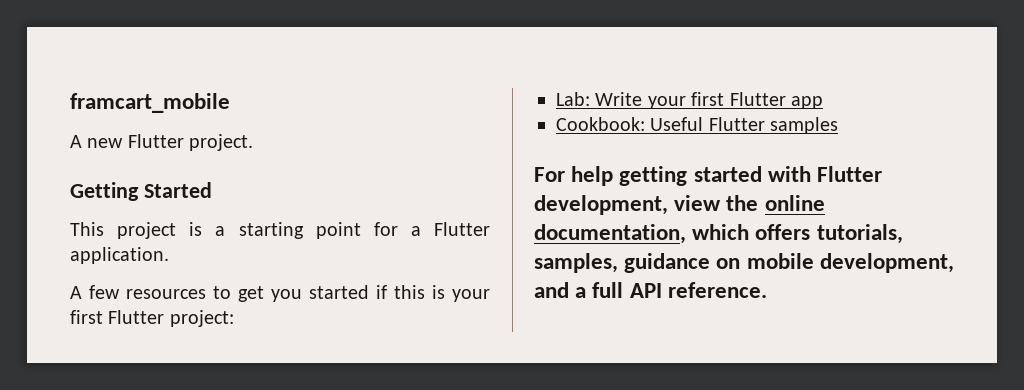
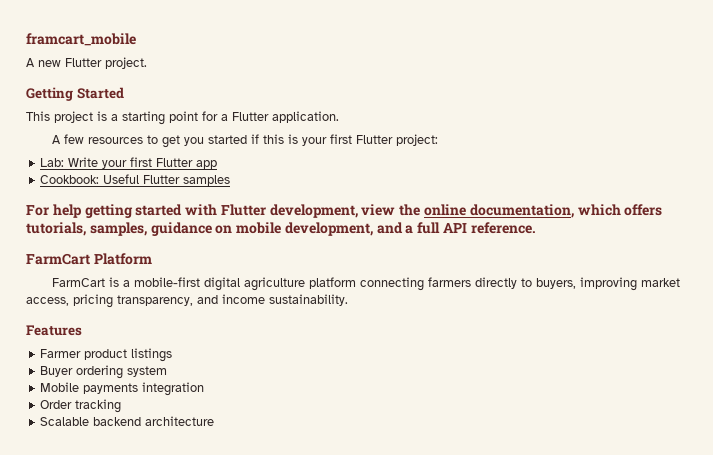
+ FarmCart Platform
+ FarmCart is a mobile-first digital agriculture platform connecting farmers directly to buyers, improving market access, pricing transparency, and income sustainability.
+ Features
+ Farmer product listings
+ Buyer ordering system
+ Mobile payments integration
+ Order tracking
+ Scalable backend architecture

